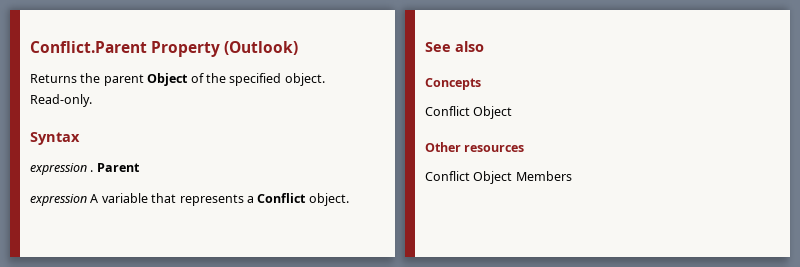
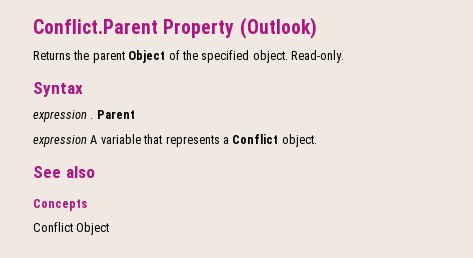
- Other resources
- Conflict Object Members

